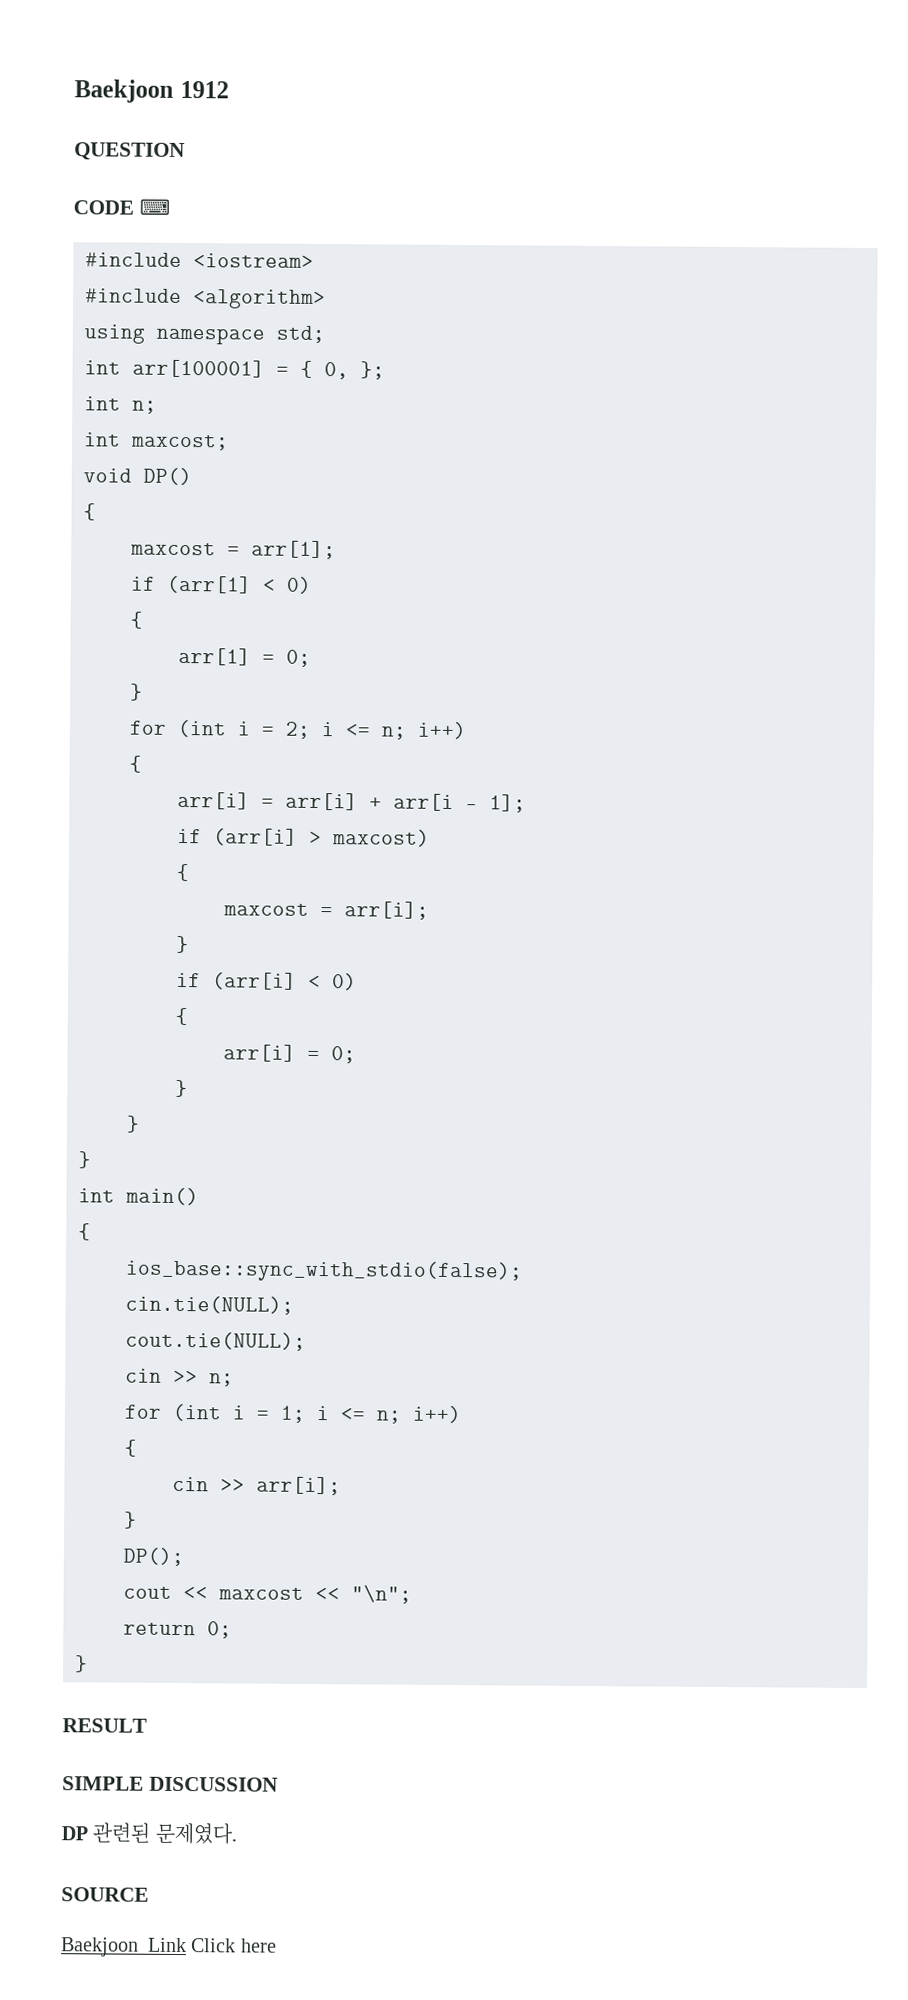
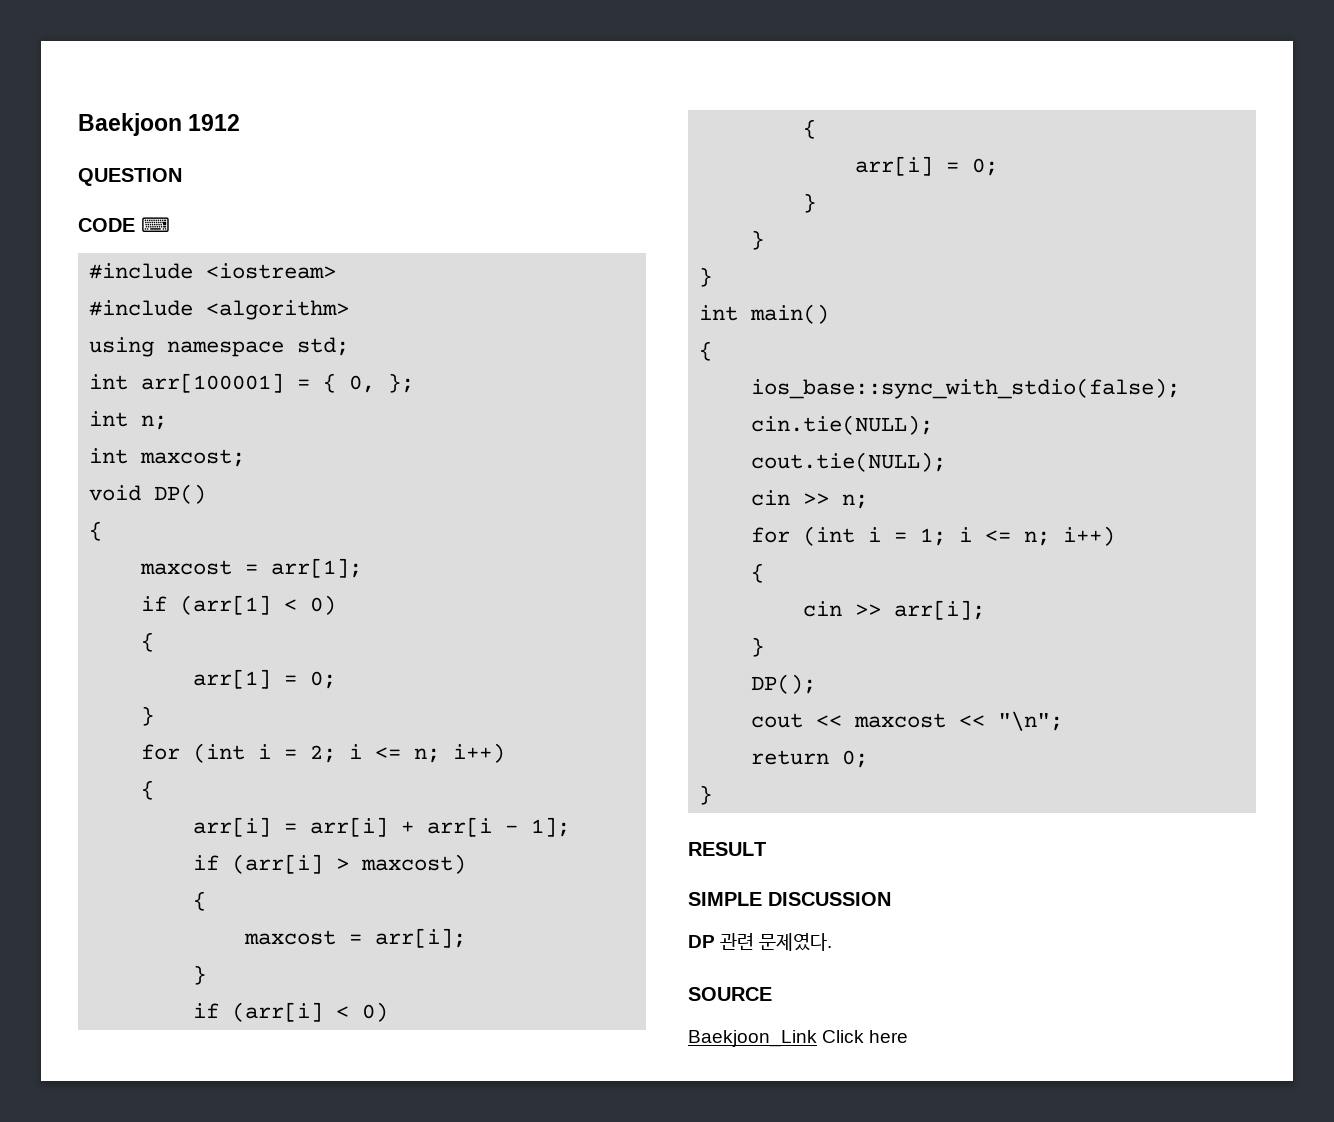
- DP 관련된 문제였다.
+ DP 관련 문제였다.

